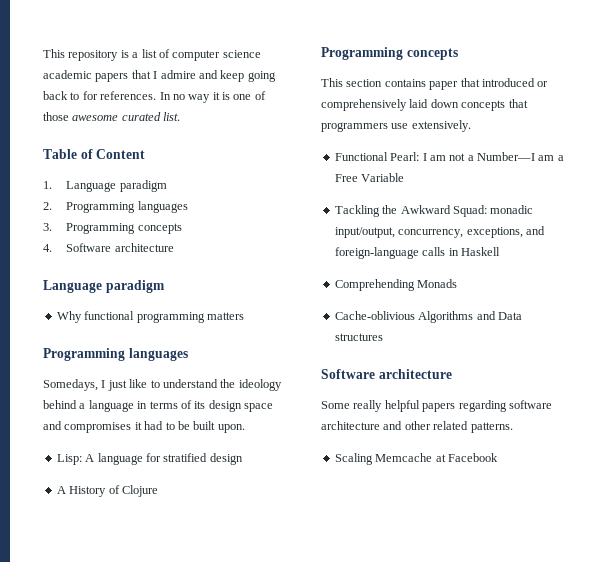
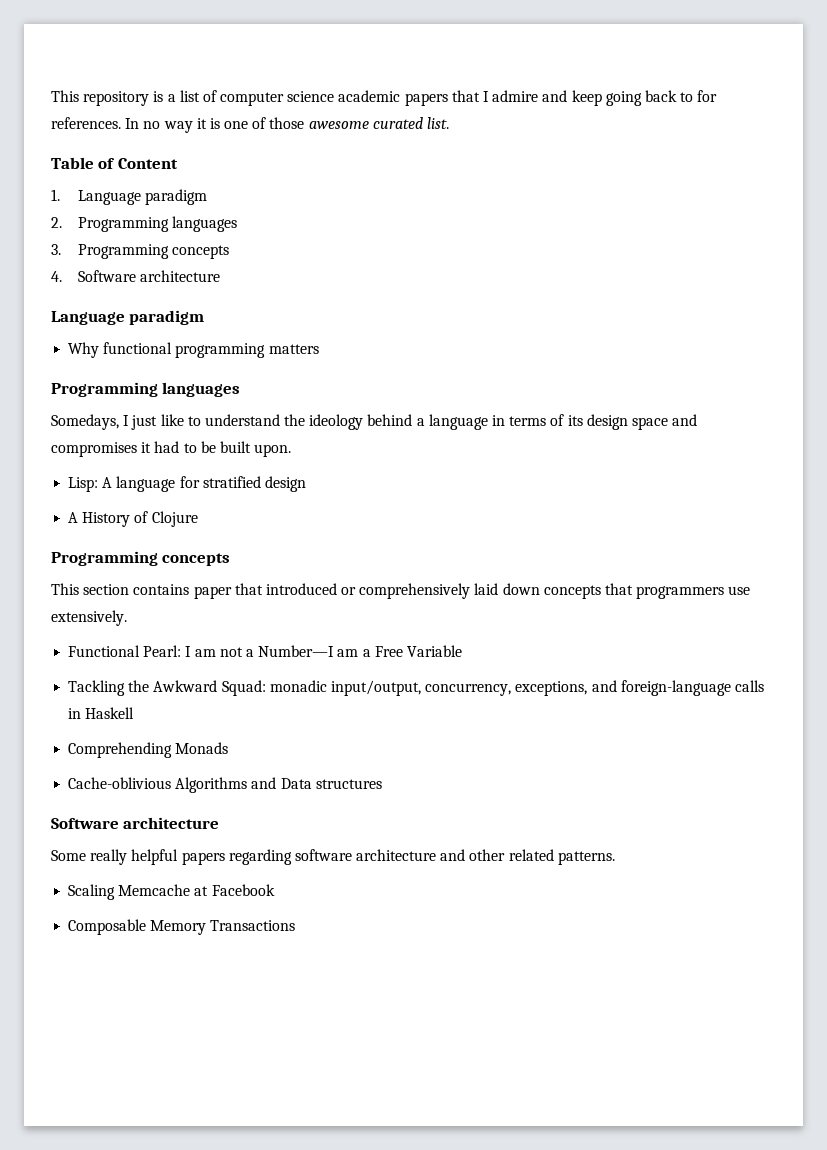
+ Composable Memory Transactions

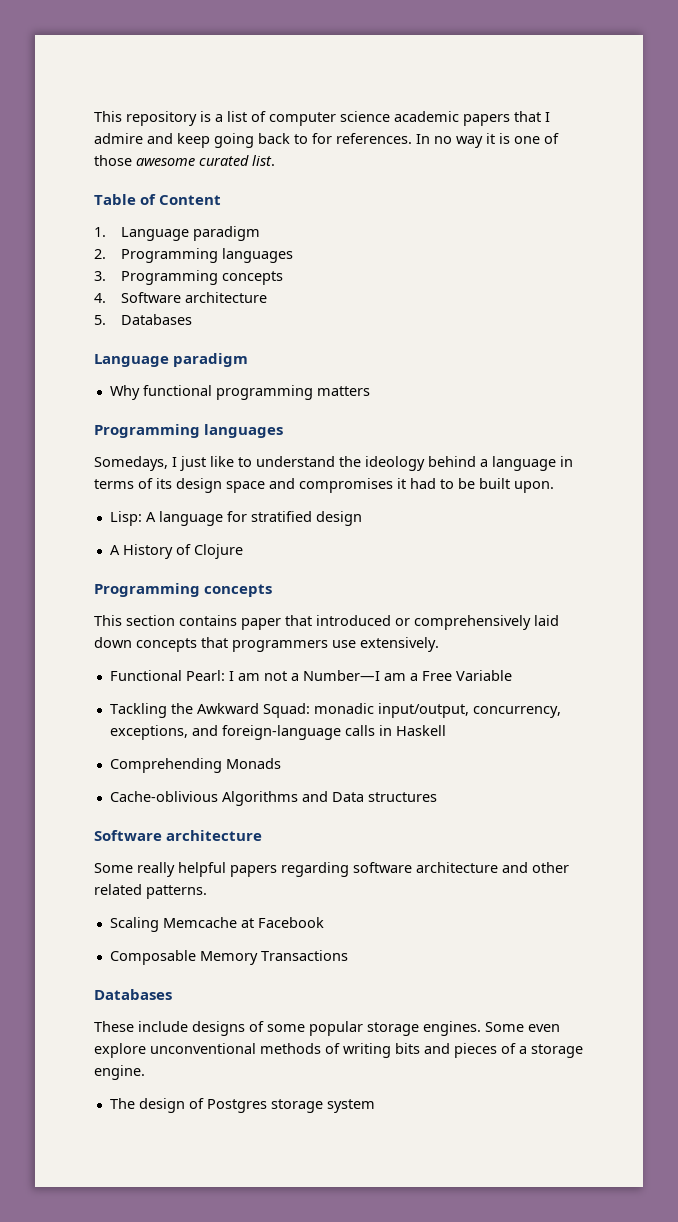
+ 5. Databases
  Composable Memory Transactions
+ Databases
+ These include designs of some popular storage engines. Some even explore unconventional methods of writing bits and pieces of a storage engine.
+ The design of Postgres storage system

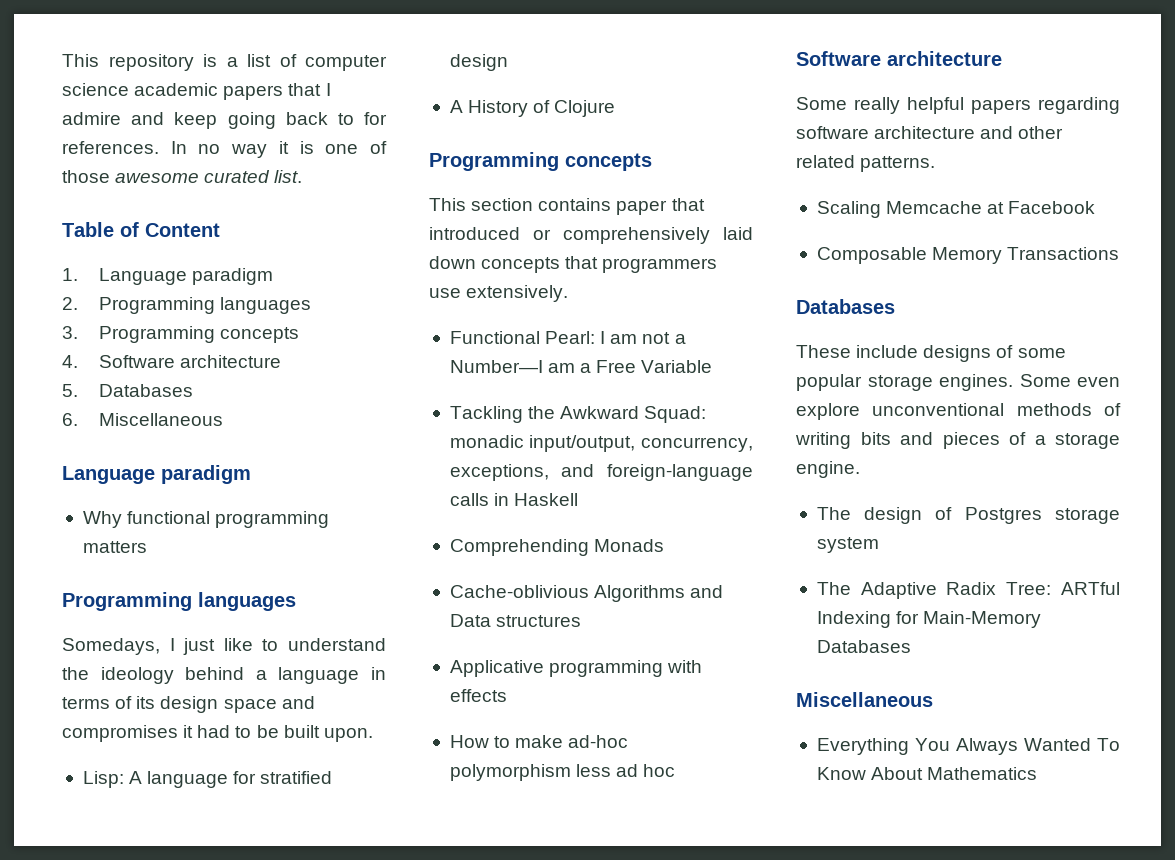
+ 6. Miscellaneous
+ Applicative programming with effects
+ How to make ad-hoc polymorphism less ad hoc
+ The Adaptive Radix Tree: ARTful Indexing for Main-Memory Databases
+ Miscellaneous
+ Everything You Always Wanted To Know About Mathematics

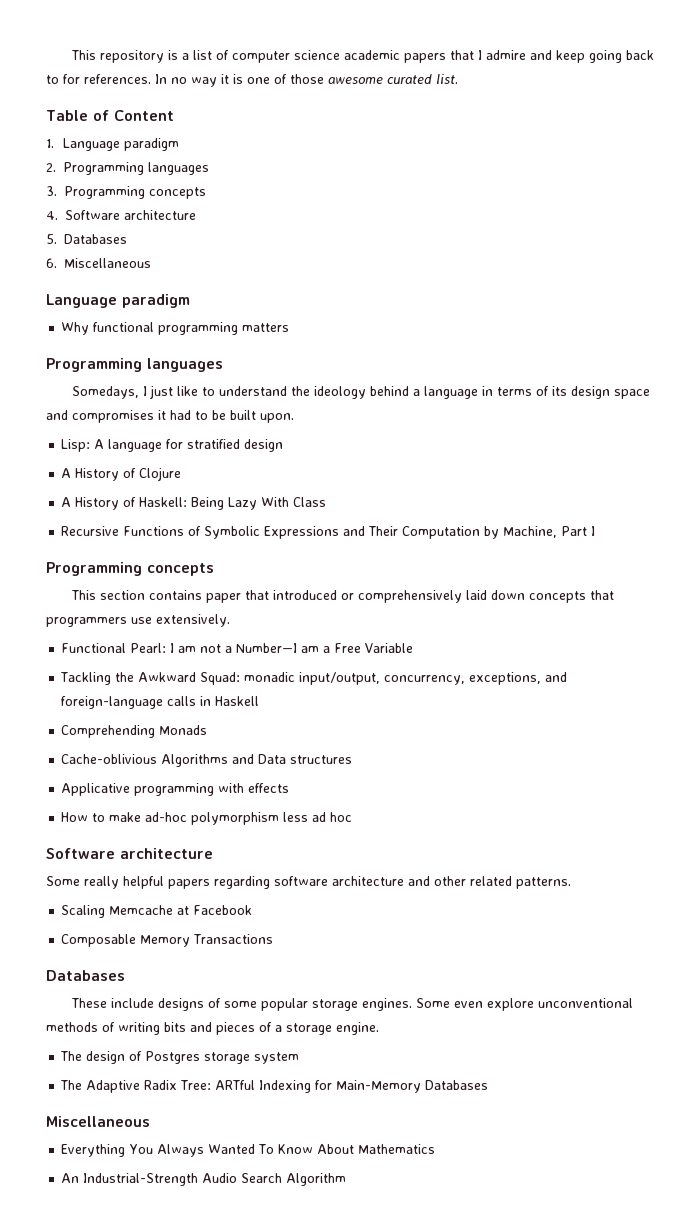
+ A History of Haskell: Being Lazy With Class
+ Recursive Functions of Symbolic Expressions and Their Computation by Machine, Part I
+ An Industrial-Strength Audio Search Algorithm

